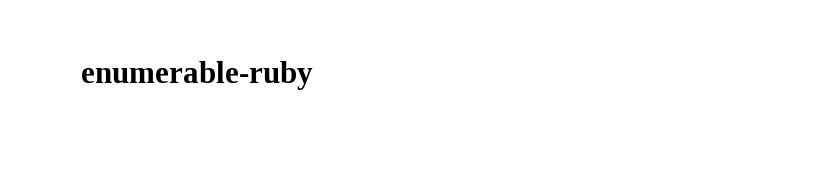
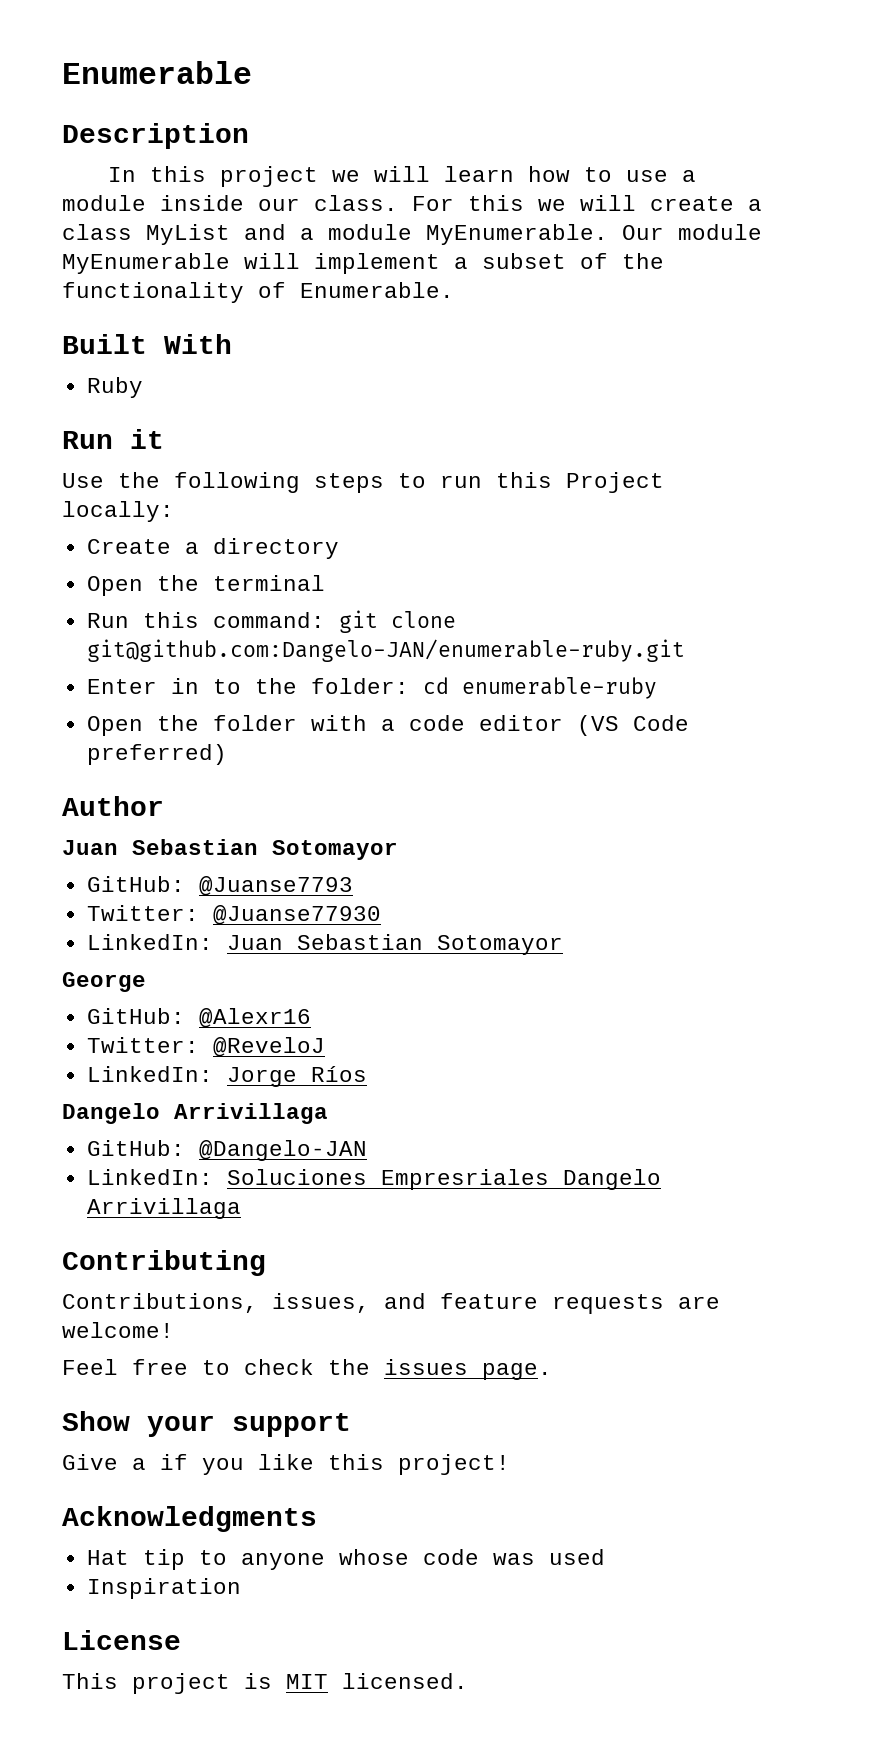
- enumerable-ruby
+ Enumerable
+ Description
+ In this project we will learn how to use a module inside our class. For this we will create a class MyList and a module MyEnumerable. Our module MyEnumerable will implement a subset of the functionality of Enumerable.
+ Built With
+ Ruby
+ Run it
+ Use the following steps to run this Project locally:
+ Create a directory
+ Open the terminal
+ Run this command: git clone git@github.com:Dangelo-JAN/enumerable-ruby.git
+ Enter in to the folder: cd enumerable-ruby
+ Open the folder with a code editor (VS Code preferred)
+ Author
+ Juan Sebastian Sotomayor
+ GitHub: @Juanse7793
+ Twitter: @Juanse77930
+ LinkedIn: Juan Sebastian Sotomayor
+ George
+ GitHub: @Alexr16
+ Twitter: @ReveloJ
+ LinkedIn: Jorge Ríos
+ Dangelo Arrivillaga
+ GitHub: @Dangelo-JAN
+ LinkedIn: Soluciones Empresriales Dangelo Arrivillaga
+ Contributing
+ Contributions, issues, and feature requests are welcome!
+ Feel free to check the issues page.
+ Show your support
+ Give a if you like this project!
+ Acknowledgments
+ Hat tip to anyone whose code was used
+ Inspiration
+ License
+ This project is MIT licensed.

